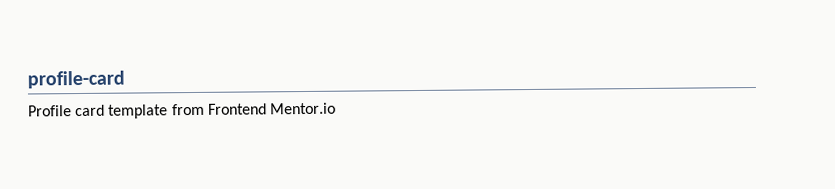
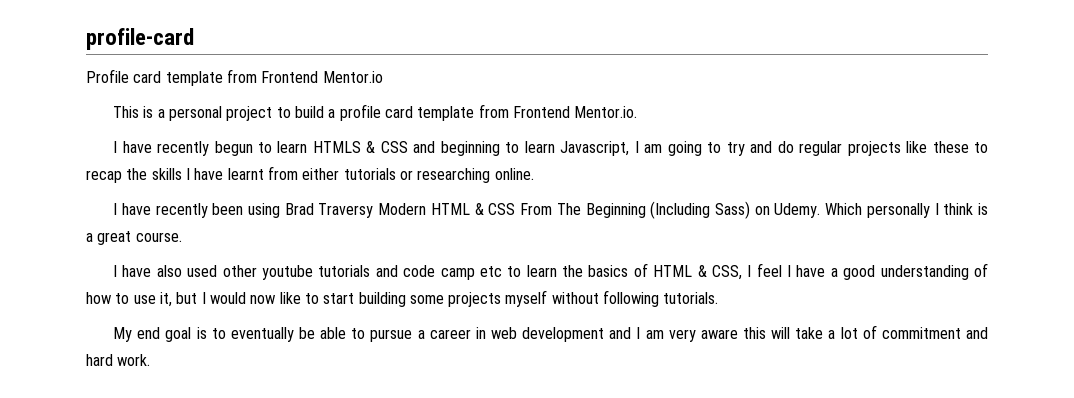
+ This is a personal project to build a profile card template from Frontend Mentor.io.
+ I have recently begun to learn HTMLS & CSS and beginning to learn Javascript, I am going to try and do regular projects like these to recap the skills I have learnt from either tutorials or researching online.
+ I have recently been using Brad Traversy Modern HTML & CSS From The Beginning (Including Sass) on Udemy. Which personally I think is a great course.
+ I have also used other youtube tutorials and code camp etc to learn the basics of HTML & CSS, I feel I have a good understanding of how to use it, but I would now like to start building some projects myself without following tutorials.
+ My end goal is to eventually be able to pursue a career in web development and I am very aware this will take a lot of commitment and hard work.

